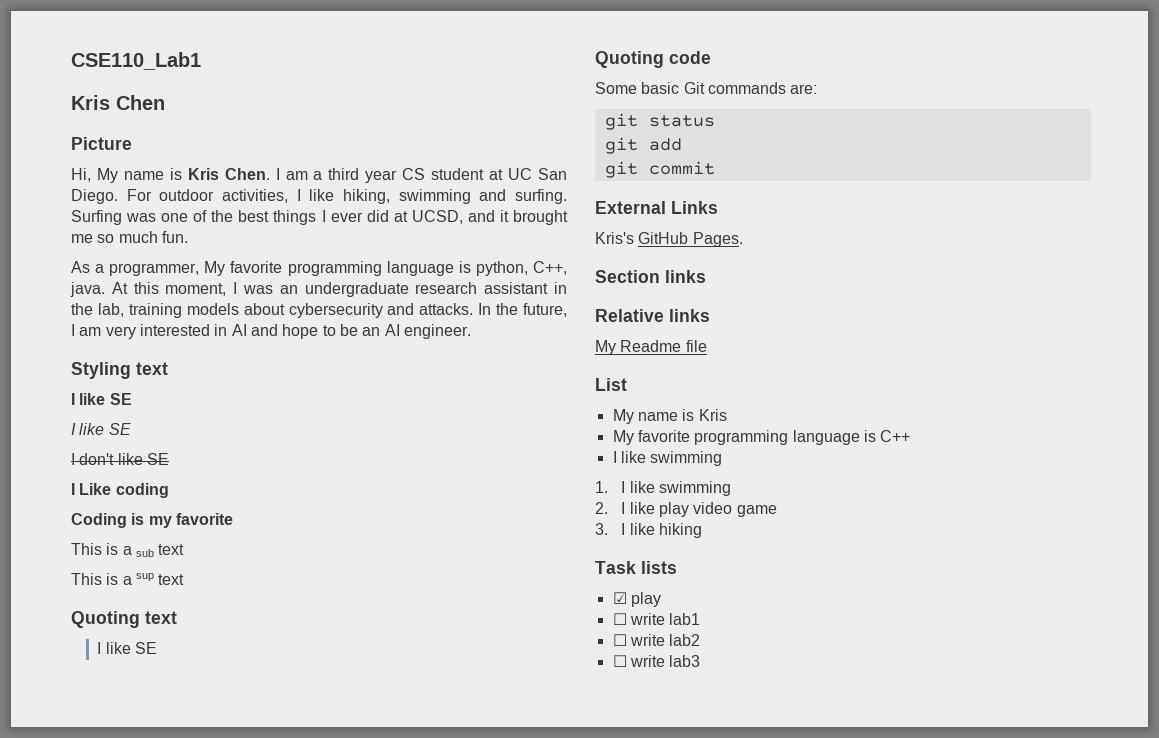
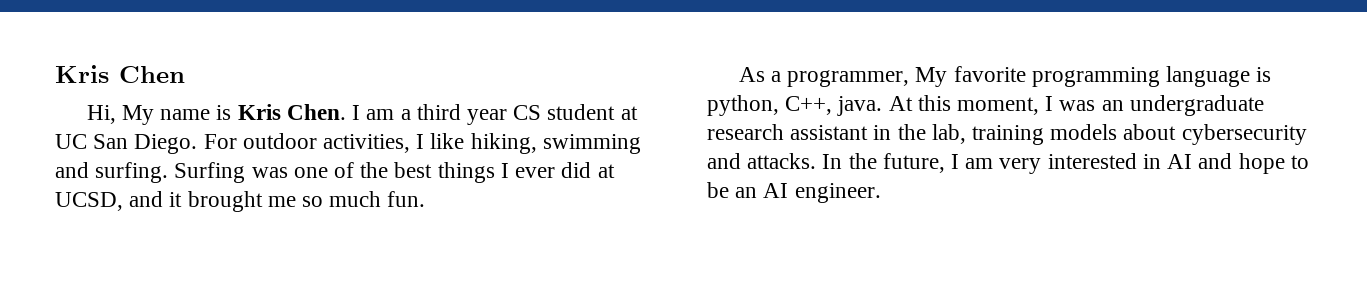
- CSE110_Lab1
- Picture
- Styling text
- I like SE
- I like SE
- I don't like SE
- I Like coding
- Coding is my favorite
- This is a sub text
- This is a sup text
- Quoting text
- I like SE
- Quoting code
- Some basic Git commands are:
- git status
- git add
- git commit
- External Links
- Kris's GitHub Pages.
- Section links
- Relative links
- My Readme file
- List
- My name is Kris
- My favorite programming language is C++
- I like swimming
- 1. I like swimming
- 2. I like play video game
- 3. I like hiking
- Task lists
- ☑ play
- ☐ write lab1
- ☐ write lab2
- ☐ write lab3

